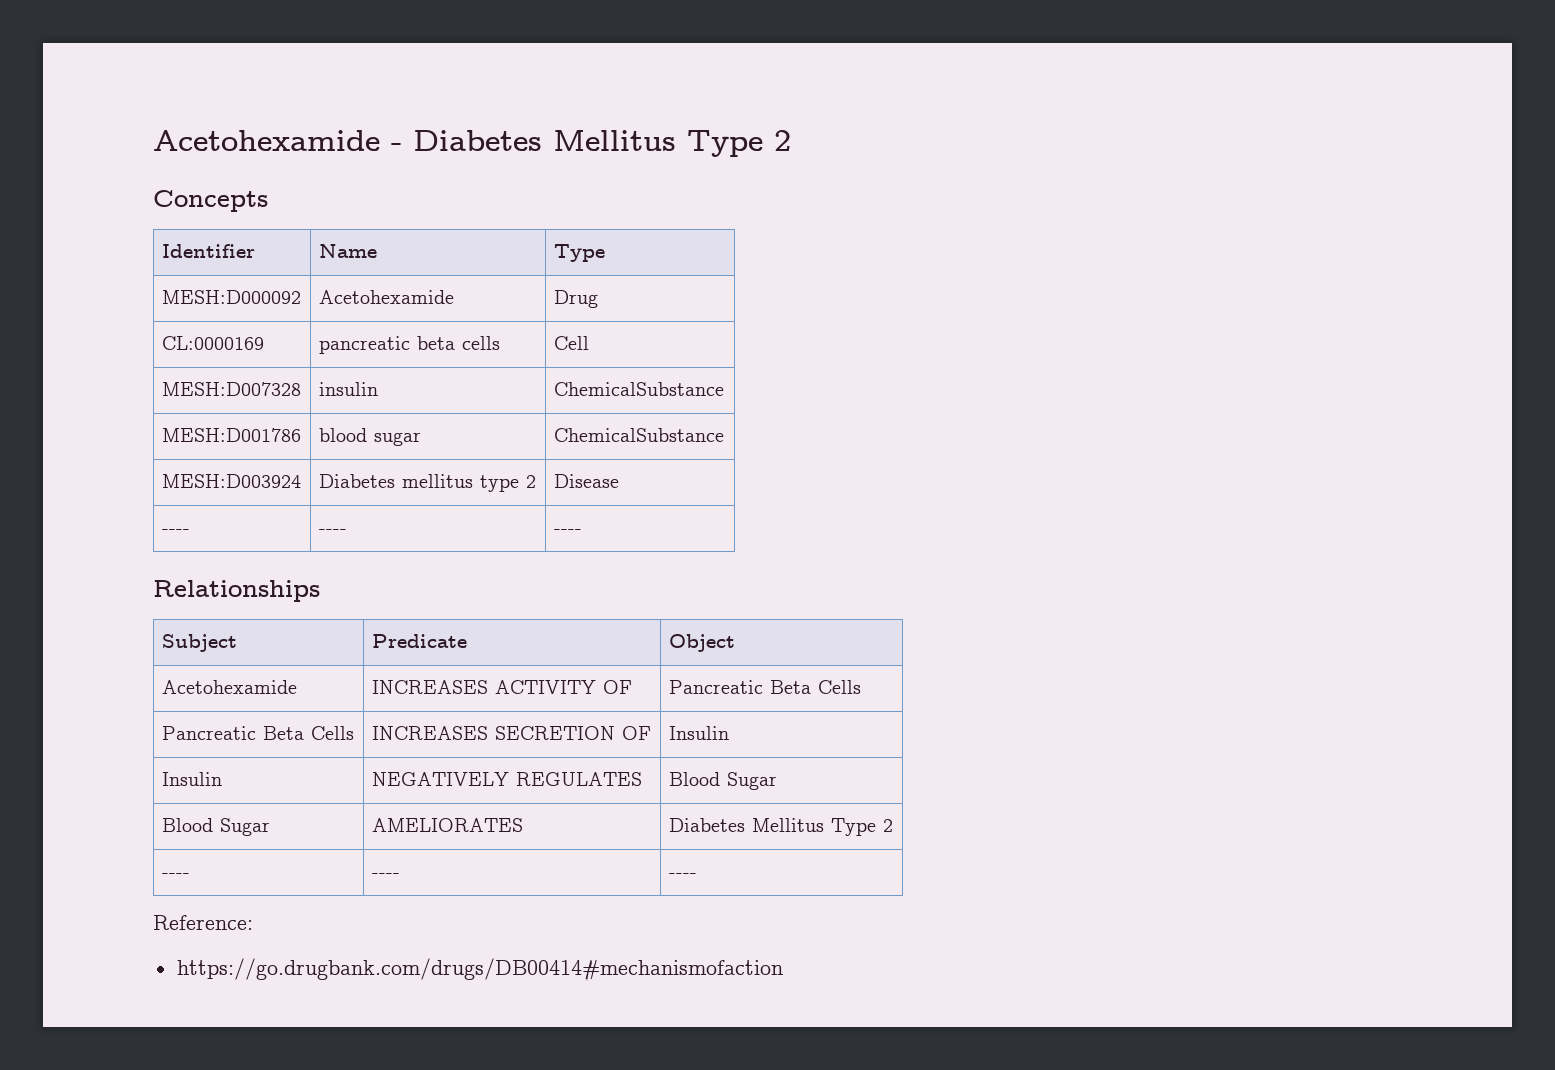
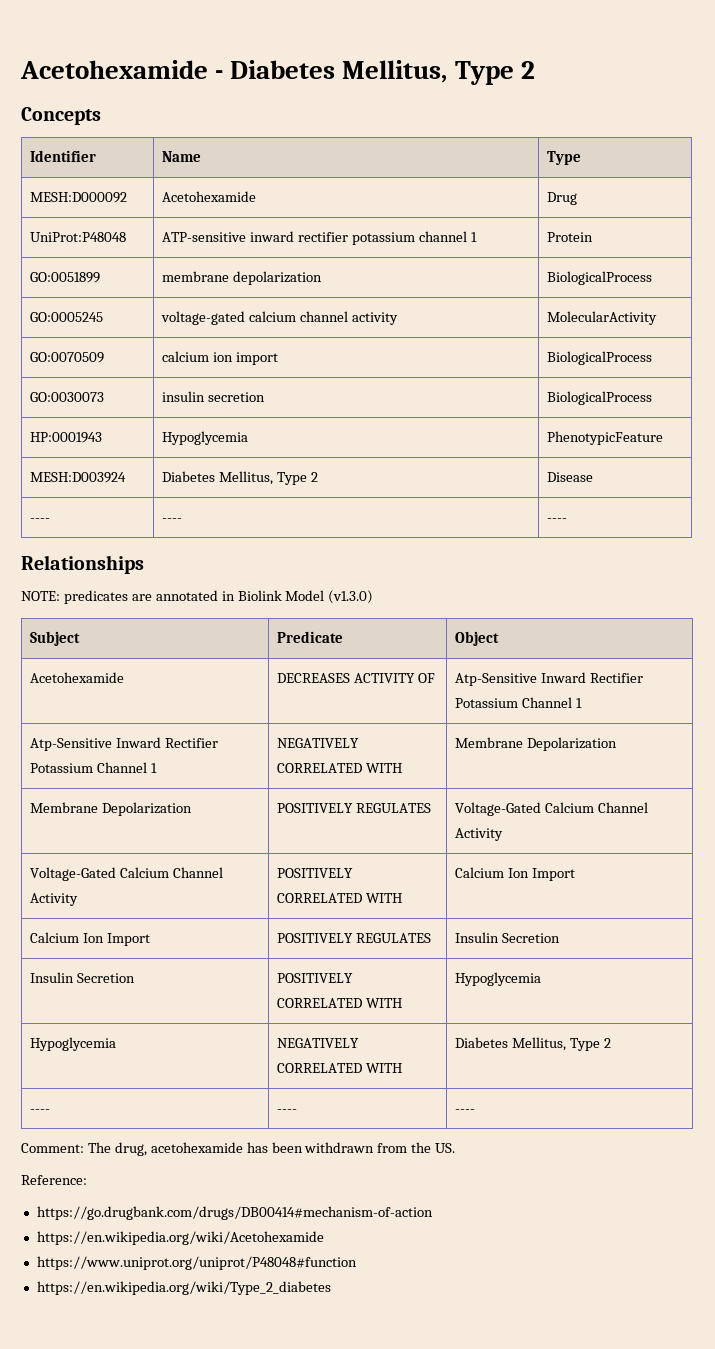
- Acetohexamide - Diabetes Mellitus Type 2
+ Acetohexamide - Diabetes Mellitus, Type 2
- CL:0000169 | pancreatic beta cells | Cell
- MESH:D007328 | insulin | ChemicalSubstance
- MESH:D001786 | blood sugar | ChemicalSubstance
+ UniProt:P48048 | ATP-sensitive inward rectifier potassium channel 1 | Protein
+ GO:0051899 | membrane depolarization | BiologicalProcess
+ GO:0005245 | voltage-gated calcium channel activity | MolecularActivity
+ GO:0070509 | calcium ion import | BiologicalProcess
+ GO:0030073 | insulin secretion | BiologicalProcess
+ HP:0001943 | Hypoglycemia | PhenotypicFeature
- MESH:D003924 | Diabetes mellitus type 2 | Disease
+ MESH:D003924 | Diabetes Mellitus, Type 2 | Disease
+ NOTE: predicates are annotated in Biolink Model (v1.3.0)
- Acetohexamide | INCREASES ACTIVITY OF | Pancreatic Beta Cells
- Pancreatic Beta Cells | INCREASES SECRETION OF | Insulin
- Insulin | NEGATIVELY REGULATES | Blood Sugar
- Blood Sugar | AMELIORATES | Diabetes Mellitus Type 2
+ Acetohexamide | DECREASES ACTIVITY OF | Atp-Sensitive Inward Rectifier Potassium Channel 1
+ Atp-Sensitive Inward Rectifier Potassium Channel 1 | NEGATIVELY CORRELATED WITH | Membrane Depolarization
+ Membrane Depolarization | POSITIVELY REGULATES | Voltage-Gated Calcium Channel Activity
+ Voltage-Gated Calcium Channel Activity | POSITIVELY CORRELATED WITH | Calcium Ion Import
+ Calcium Ion Import | POSITIVELY REGULATES | Insulin Secretion
+ Insulin Secretion | POSITIVELY CORRELATED WITH | Hypoglycemia
+ Hypoglycemia | NEGATIVELY CORRELATED WITH | Diabetes Mellitus, Type 2
+ Comment: The drug, acetohexamide has been withdrawn from the US.
  Reference:
- https://go.drugbank.com/drugs/DB00414#mechanismofaction
+ https://go.drugbank.com/drugs/DB00414#mechanism-of-action
+ https://en.wikipedia.org/wiki/Acetohexamide
+ https://www.uniprot.org/uniprot/P48048#function
+ https://en.wikipedia.org/wiki/Type_2_diabetes

